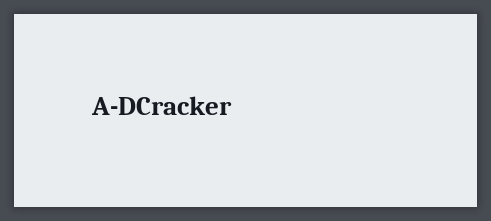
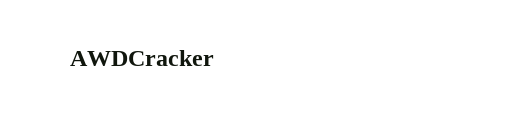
- A-DCracker
+ AWDCracker

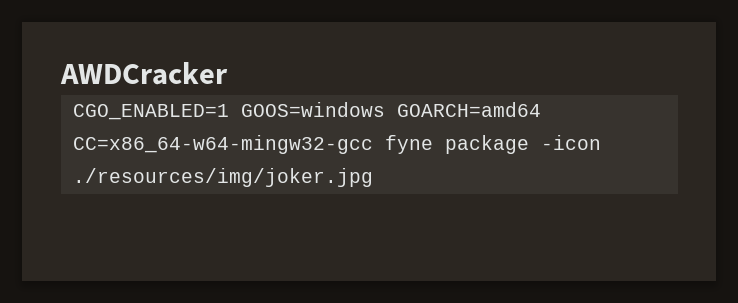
+ CGO_ENABLED=1 GOOS=windows GOARCH=amd64 CC=x86_64-w64-mingw32-gcc fyne package -icon ./resources/img/joker.jpg

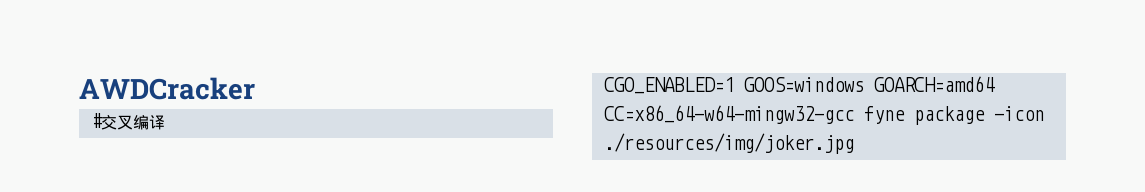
+ #交叉编译

